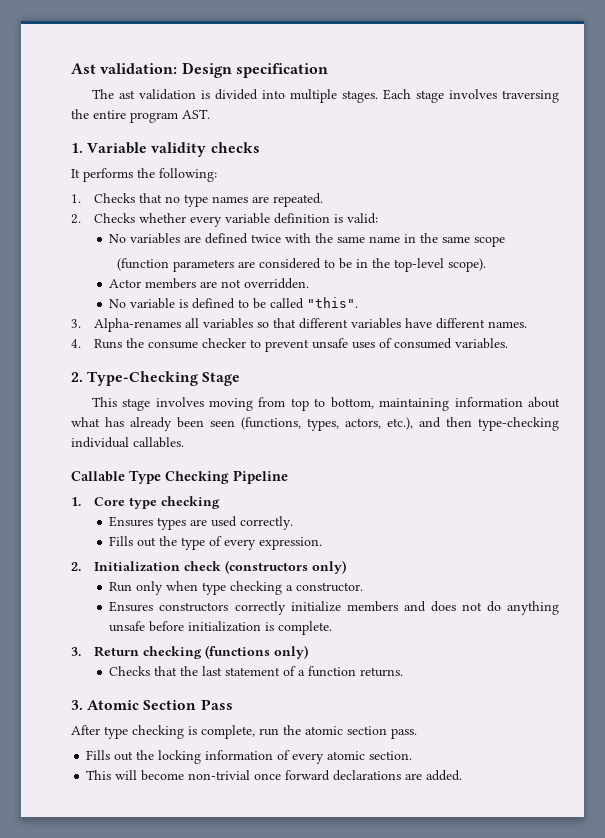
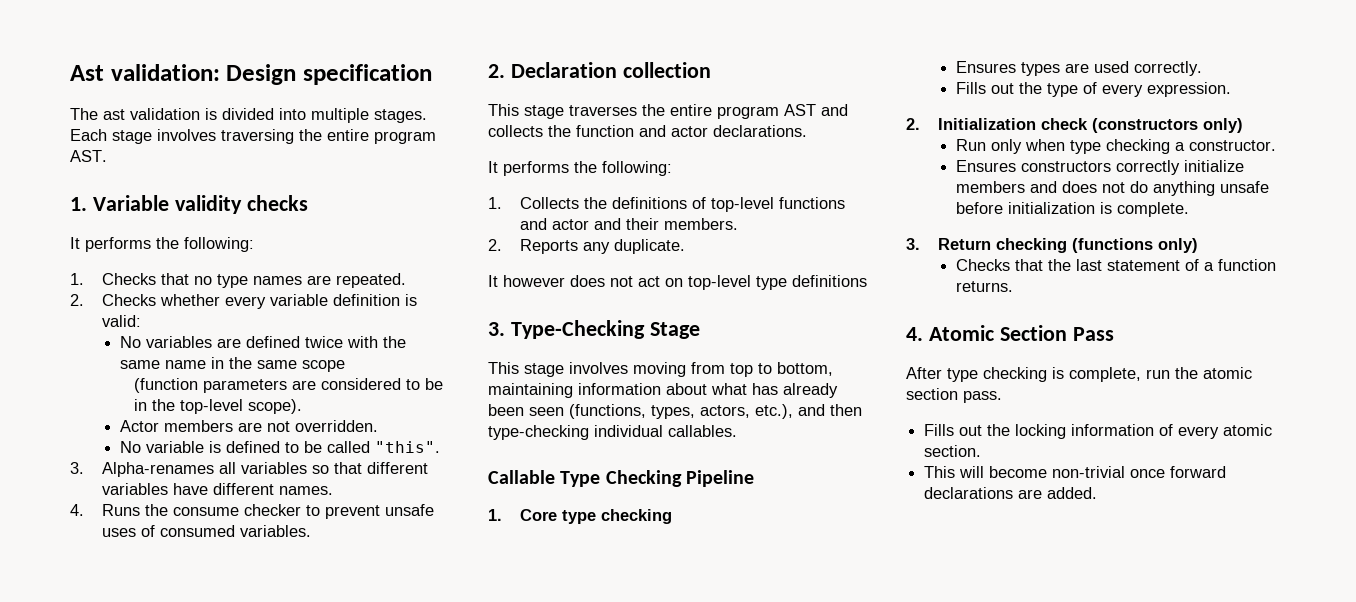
- 2. Type-Checking Stage
+ 2. Declaration collection
+ This stage traverses the entire program AST and collects the function and actor declarations.
+ It performs the following:
+ 1. Collects the definitions of top-level functions and actor and their members.
+ 2. Reports any duplicate.
+ It however does not act on top-level type definitions
+ 3. Type-Checking Stage
- 3. Atomic Section Pass
+ 4. Atomic Section Pass

